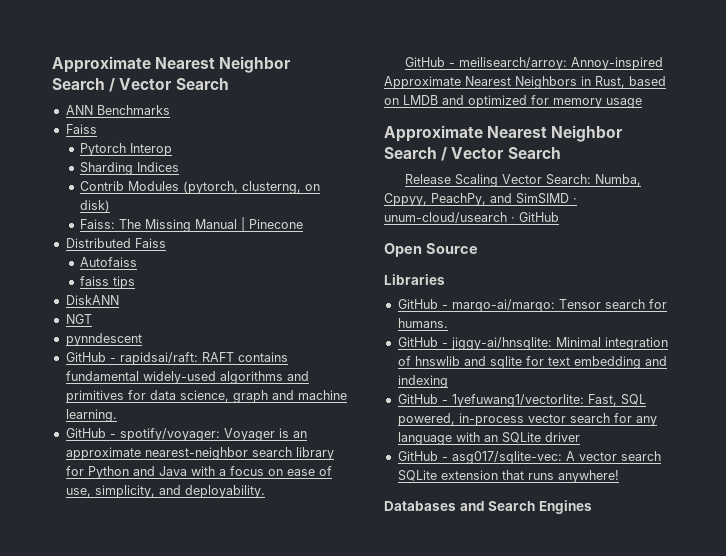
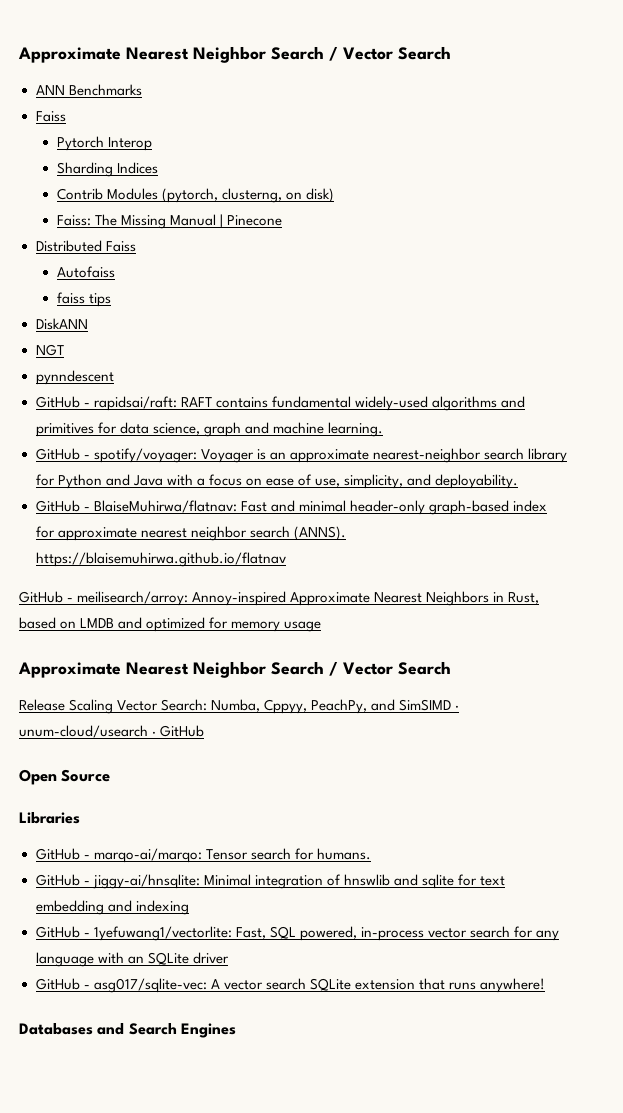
+ GitHub - BlaiseMuhirwa/flatnav: Fast and minimal header-only graph-based index for approximate nearest neighbor search (ANNS). https://blaisemuhirwa.github.io/flatnav

